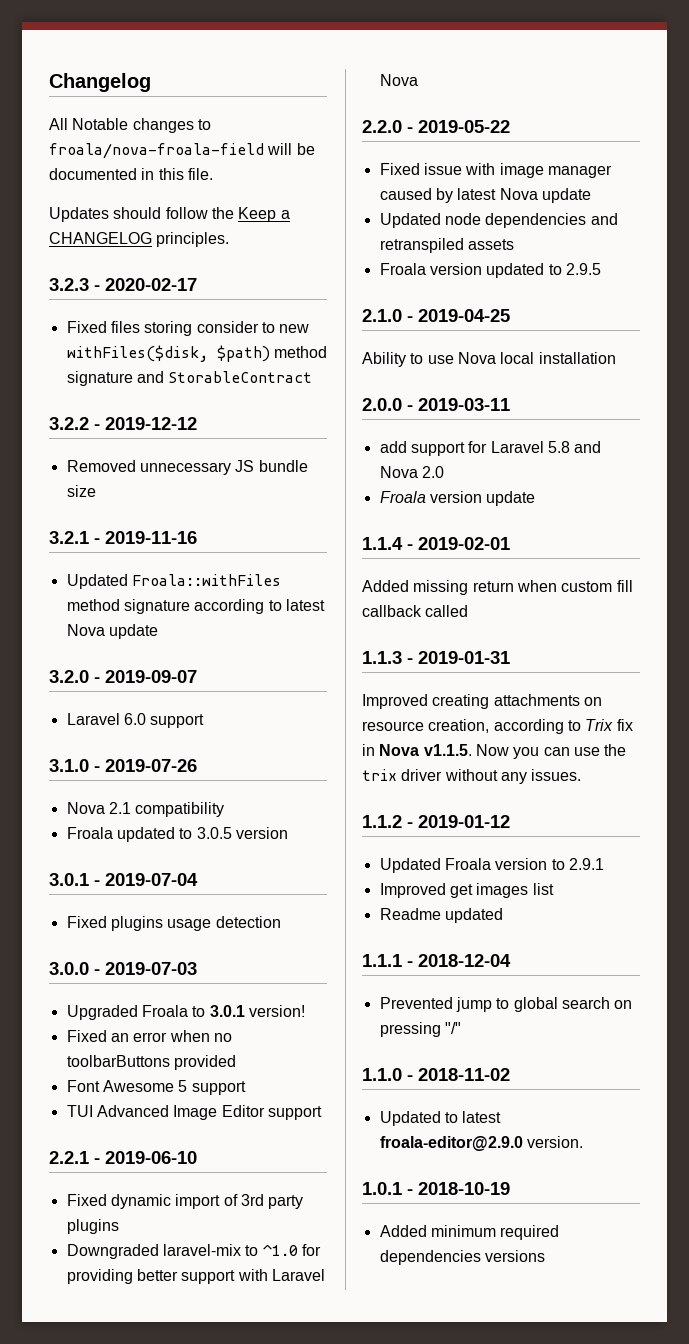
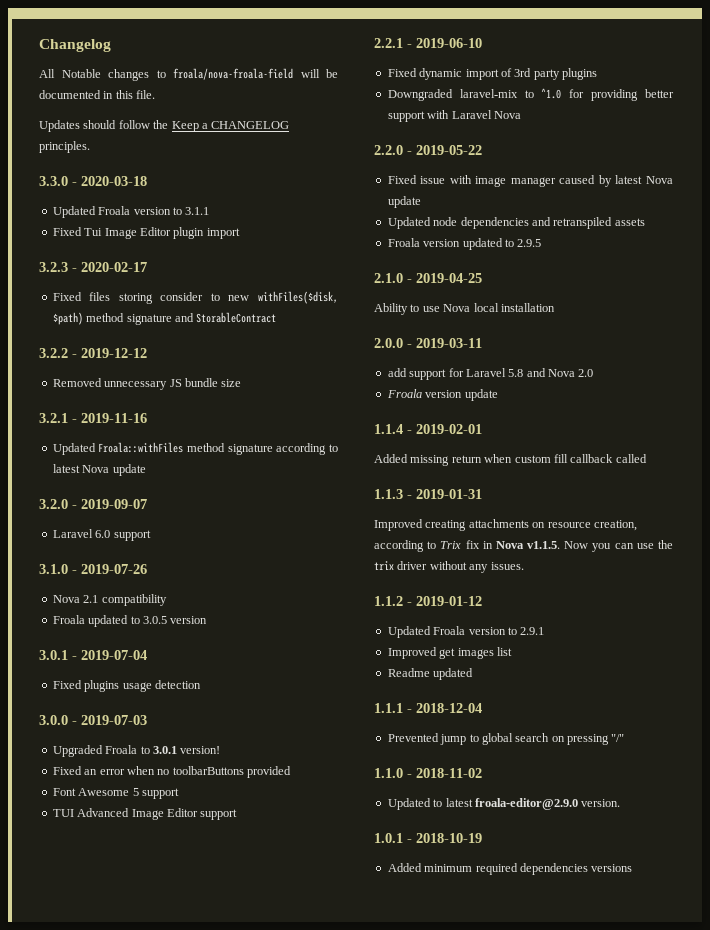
+ 3.3.0 - 2020-03-18
+ Updated Froala version to 3.1.1
+ Fixed Tui Image Editor plugin import

